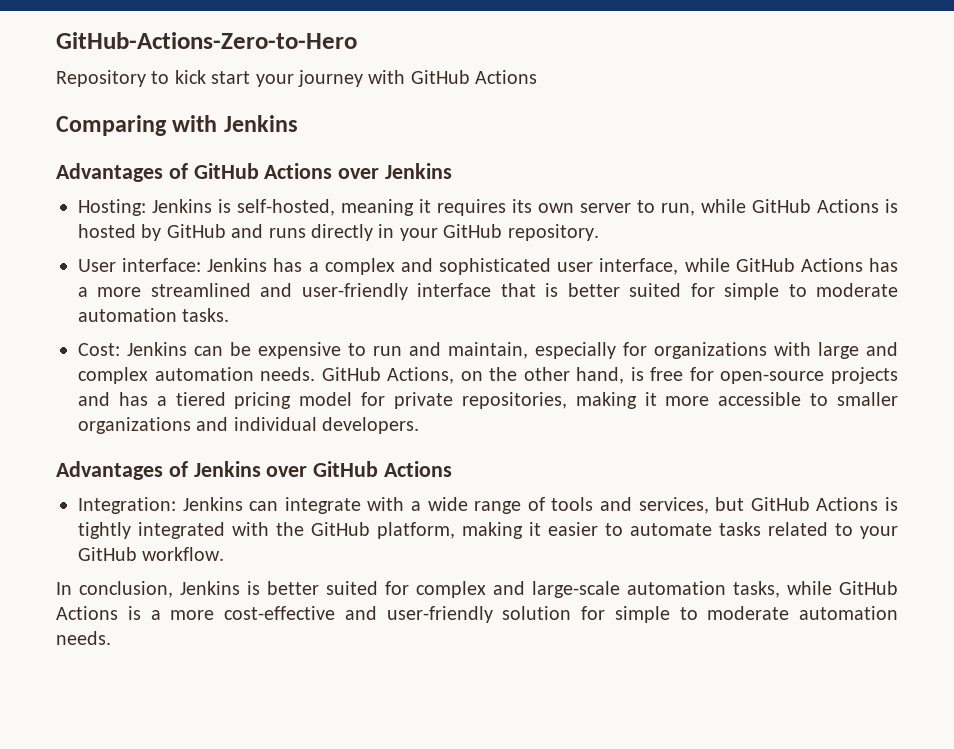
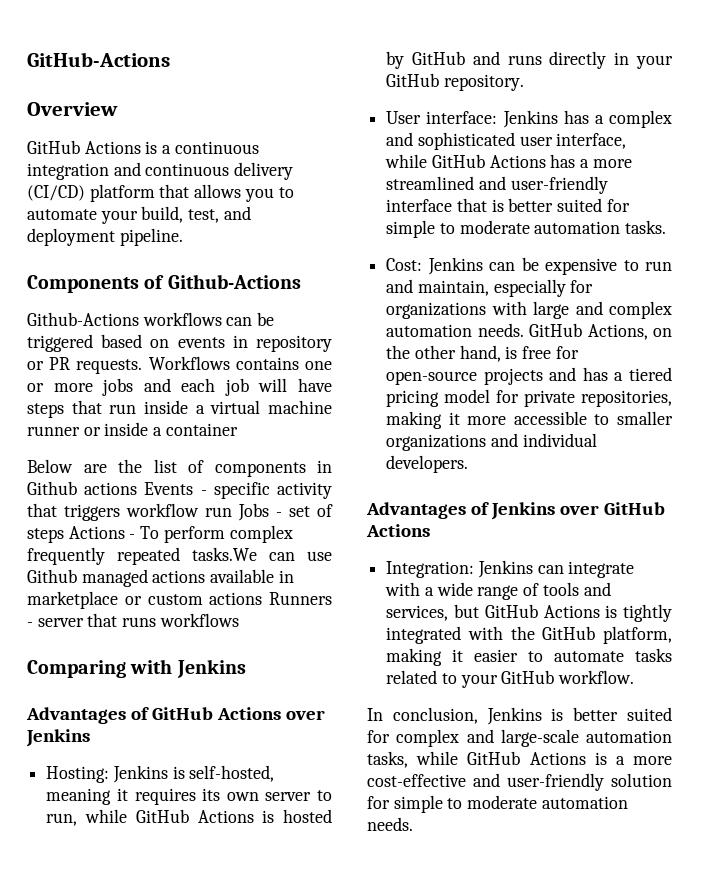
- GitHub-Actions-Zero-to-Hero
- Repository to kick start your journey with GitHub Actions
+ GitHub-Actions
+ Overview
+ GitHub Actions is a continuous integration and continuous delivery (CI/CD) platform that allows you to automate your build, test, and deployment pipeline.
+ Components of Github-Actions
+ Github-Actions workflows can be triggered based on events in repository or PR requests. Workflows contains one or more jobs and each job will have steps that run inside a virtual machine runner or inside a container
+ Below are the list of components in Github actions Events - specific activity that triggers workflow run Jobs - set of steps Actions - To perform complex frequently repeated tasks.We can use Github managed actions available in marketplace or custom actions Runners - server that runs workflows

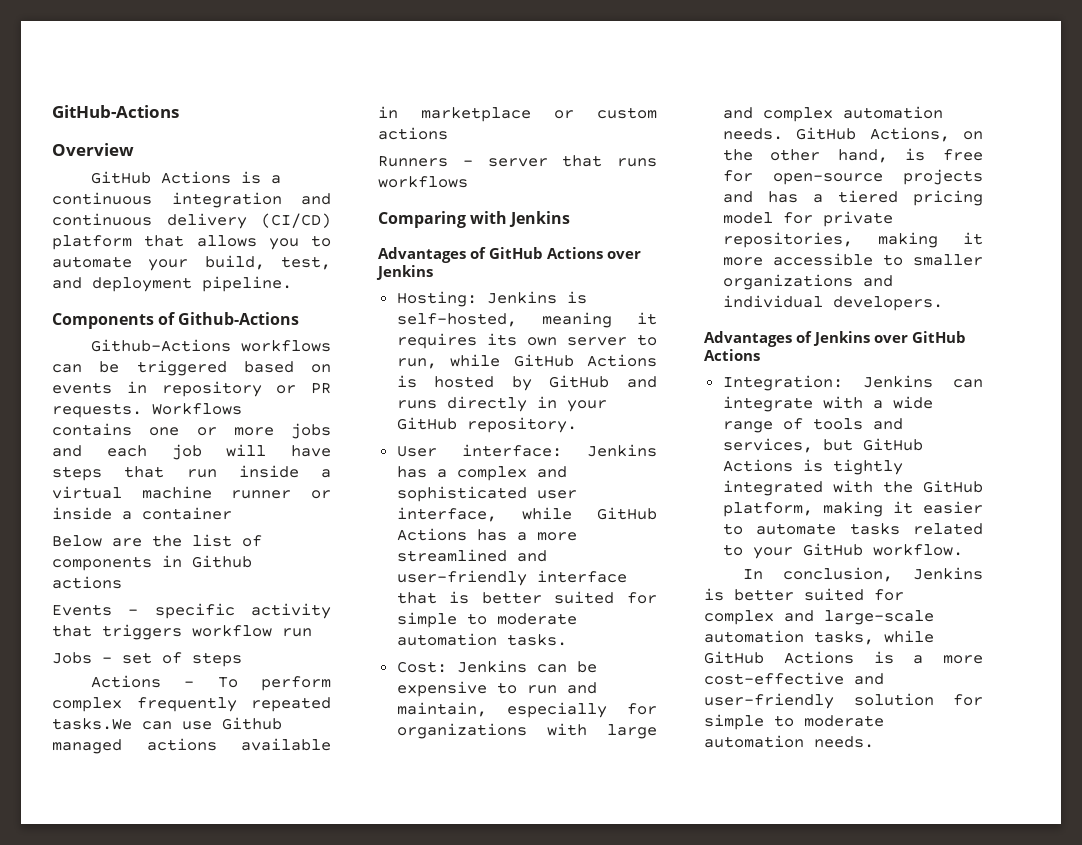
- Below are the list of components in Github actions Events - specific activity that triggers workflow run Jobs - set of steps Actions - To perform complex frequently repeated tasks.We can use Github managed actions available in marketplace or custom actions Runners - server that runs workflows
+ Below are the list of components in Github actions
+ Events - specific activity that triggers workflow run
+ Jobs - set of steps
+ Actions - To perform complex frequently repeated tasks.We can use Github managed actions available in marketplace or custom actions
+ Runners - server that runs workflows

